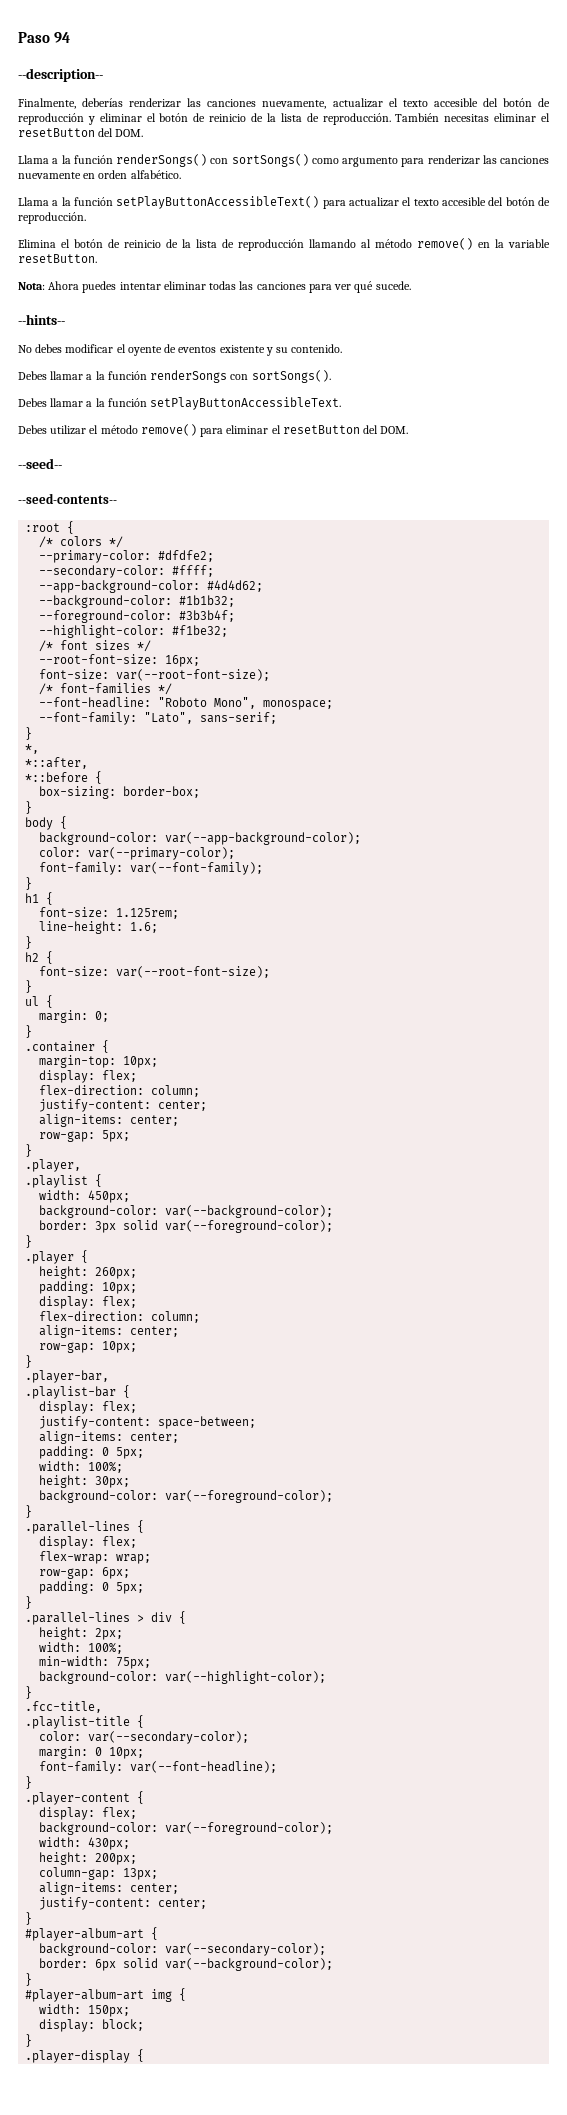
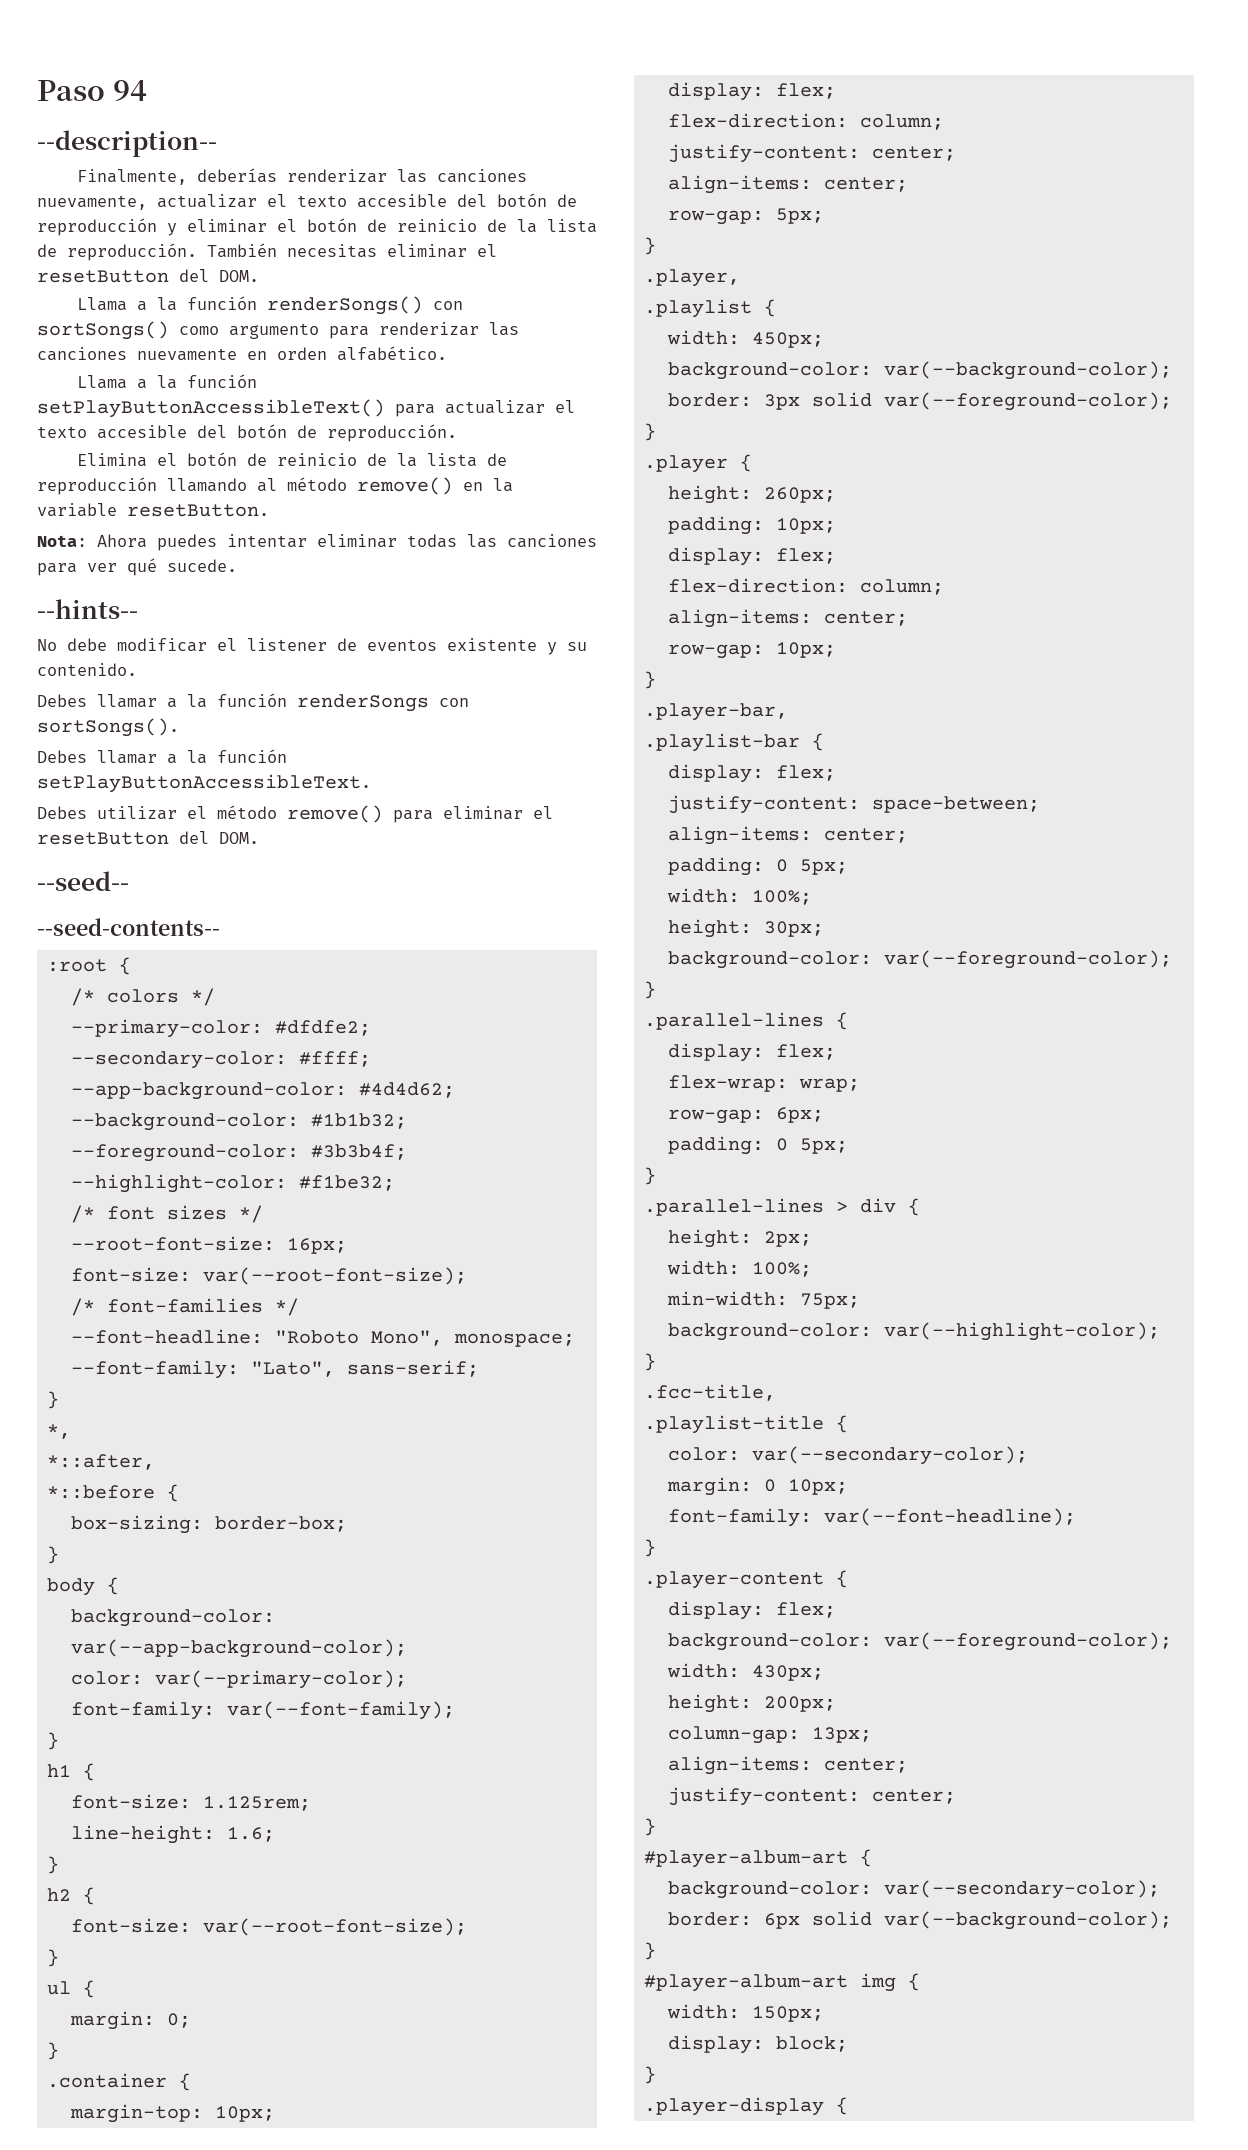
- No debes modificar el oyente de eventos existente y su contenido.
+ No debe modificar el listener de eventos existente y su contenido.

